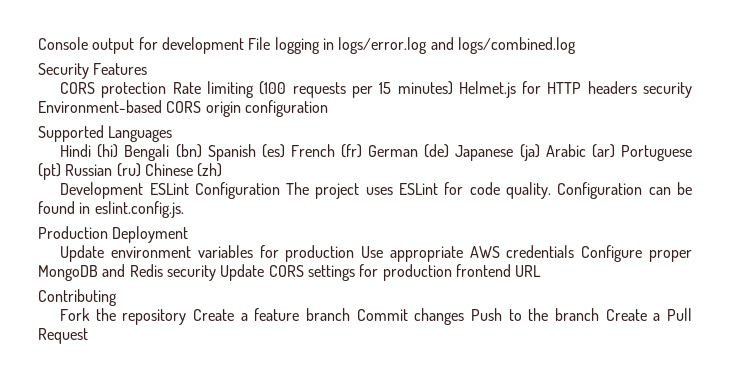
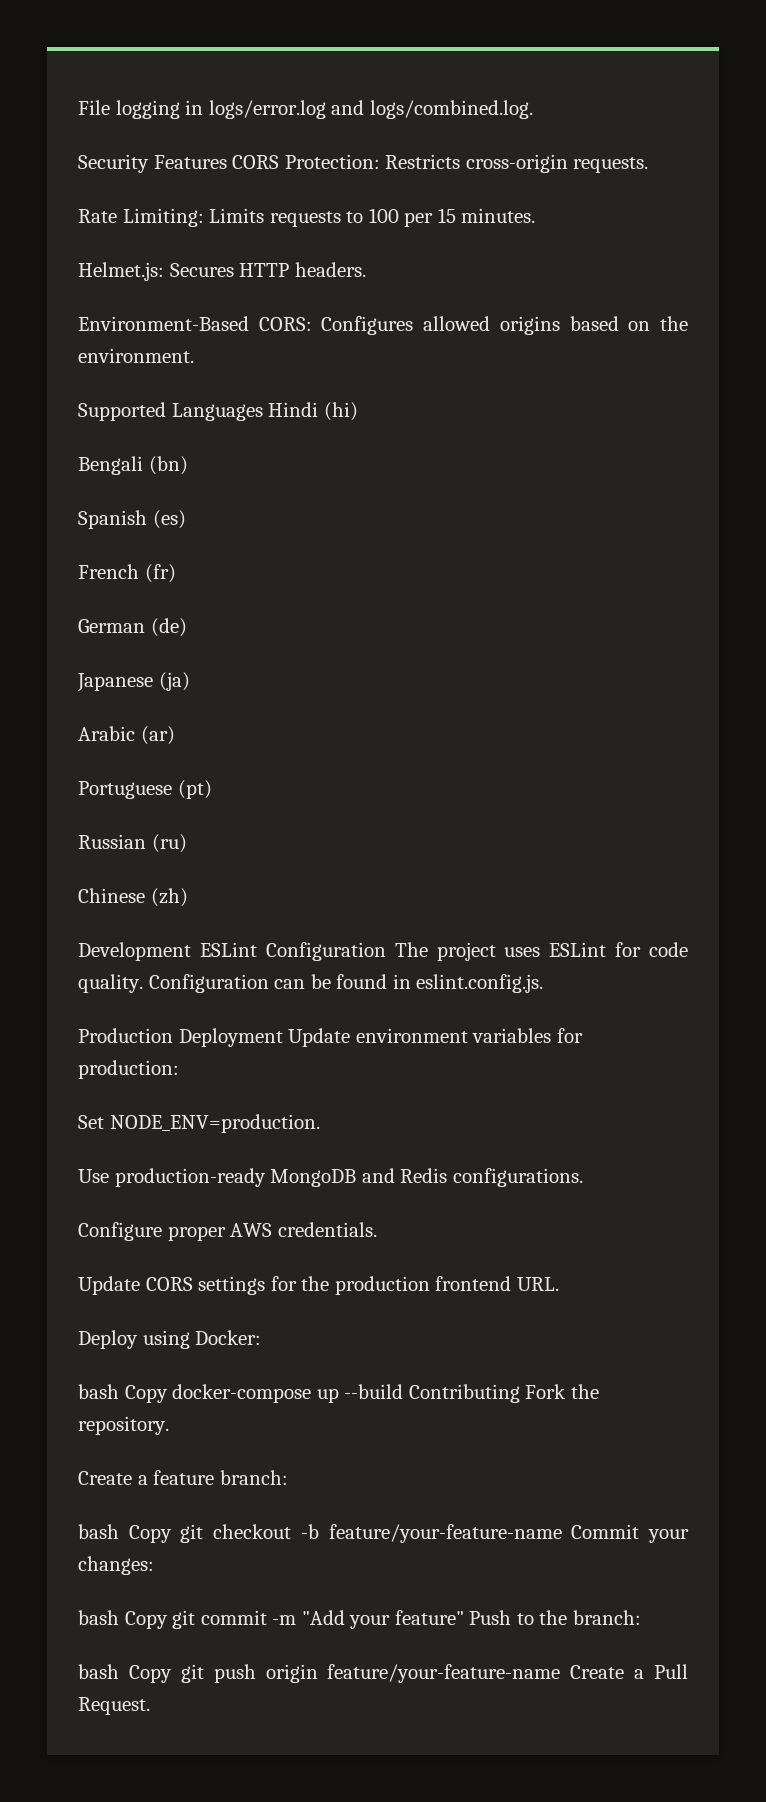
- Console output for development File logging in logs/error.log and logs/combined.log
+ File logging in logs/error.log and logs/combined.log.
- Security Features
- CORS protection Rate limiting (100 requests per 15 minutes) Helmet.js for HTTP headers security Environment-based CORS origin configuration
+ Security Features CORS Protection: Restricts cross-origin requests.
+ Rate Limiting: Limits requests to 100 per 15 minutes.
+ Helmet.js: Secures HTTP headers.
+ Environment-Based CORS: Configures allowed origins based on the environment.
- Supported Languages
- Hindi (hi) Bengali (bn) Spanish (es) French (fr) German (de) Japanese (ja) Arabic (ar) Portuguese (pt) Russian (ru) Chinese (zh)
+ Supported Languages Hindi (hi)
+ Bengali (bn)
+ Spanish (es)
+ French (fr)
+ German (de)
+ Japanese (ja)
+ Arabic (ar)
+ Portuguese (pt)
+ Russian (ru)
+ Chinese (zh)
- Production Deployment
- Update environment variables for production Use appropriate AWS credentials Configure proper MongoDB and Redis security Update CORS settings for production frontend URL
- Contributing
- Fork the repository Create a feature branch Commit changes Push to the branch Create a Pull Request
+ Production Deployment Update environment variables for production:
+ Set NODE_ENV=production.
+ Use production-ready MongoDB and Redis configurations.
+ Configure proper AWS credentials.
+ Update CORS settings for the production frontend URL.
+ Deploy using Docker:
+ bash Copy docker-compose up --build Contributing Fork the repository.
+ Create a feature branch:
+ bash Copy git checkout -b feature/your-feature-name Commit your changes:
+ bash Copy git commit -m "Add your feature" Push to the branch:
+ bash Copy git push origin feature/your-feature-name Create a Pull Request.

